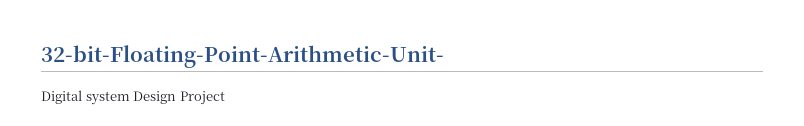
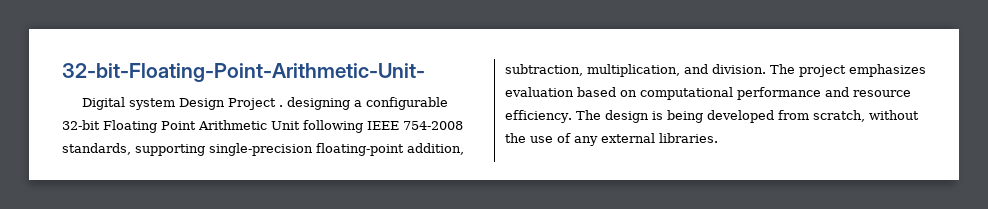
- Digital system Design Project
+ Digital system Design Project . designing a configurable 32-bit Floating Point Arithmetic Unit following IEEE 754-2008 standards, supporting single-precision floating-point addition, subtraction, multiplication, and division. The project emphasizes evaluation based on computational performance and resource efficiency. The design is being developed from scratch, without the use of any external libraries.

